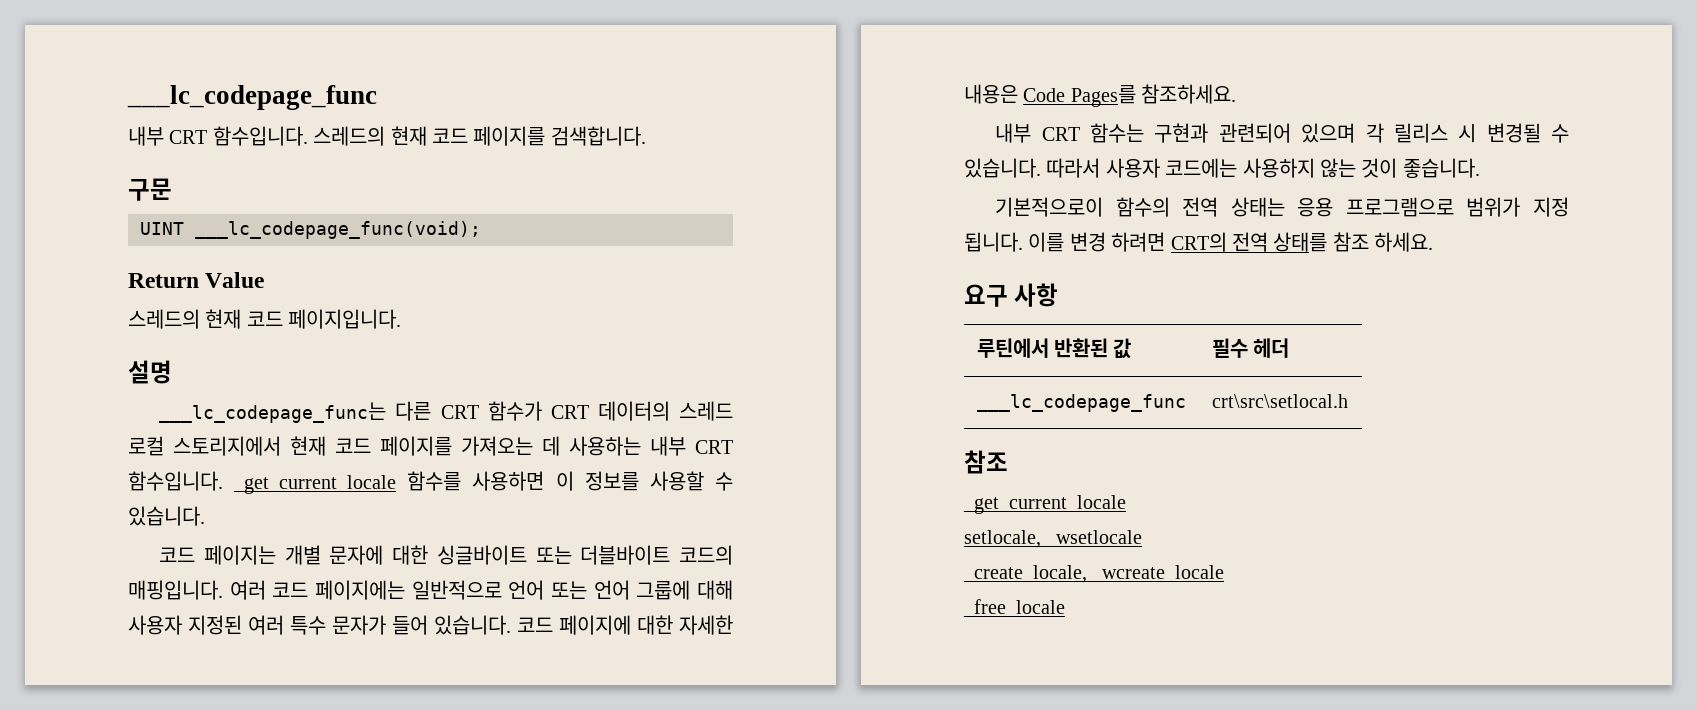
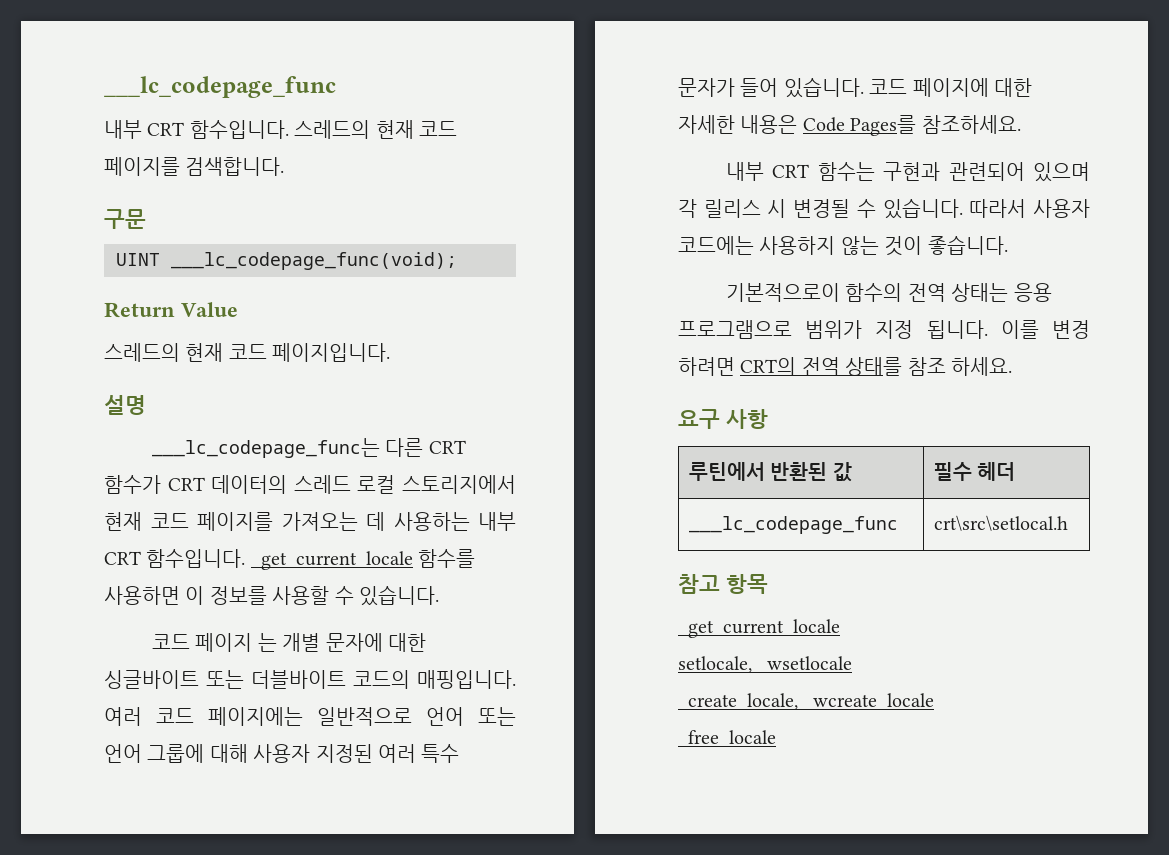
- 코드 페이지는 개별 문자에 대한 싱글바이트 또는 더블바이트 코드의 매핑입니다.
+ 코드 페이지 는 개별 문자에 대한 싱글바이트 또는 더블바이트 코드의 매핑입니다.
  ___lc_codepage_func | crt\src\setlocal.h
- 참조
+ 참고 항목

